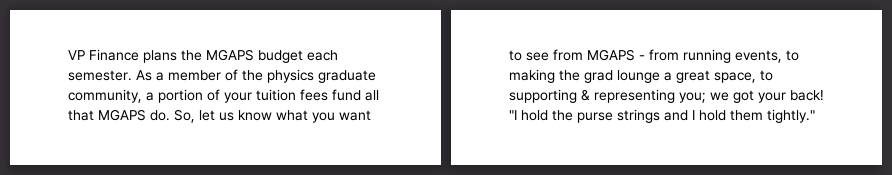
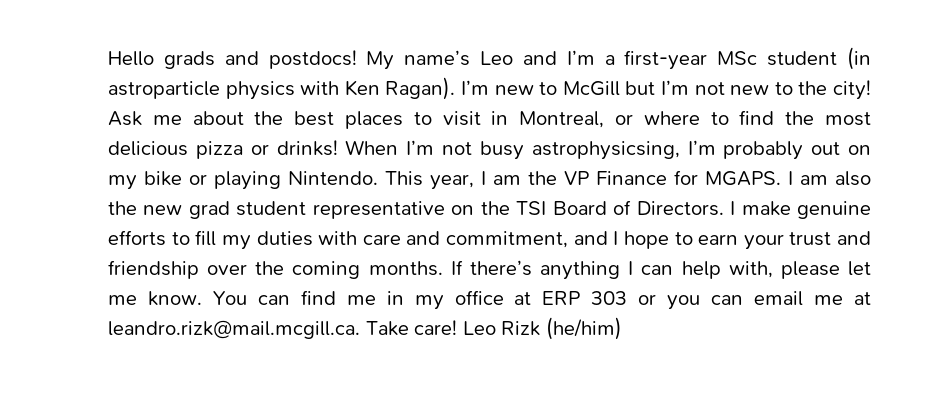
- VP Finance plans the MGAPS budget each semester. As a member of the physics graduate community, a portion of your tuition fees fund all that MGAPS do. So, let us know what you want to see from MGAPS - from running events, to making the grad lounge a great space, to supporting & representing you; we got your back! "I hold the purse strings and I hold them tightly."
+ Hello grads and postdocs! My name’s Leo and I’m a first-year MSc student (in astroparticle physics with Ken Ragan). I’m new to McGill but I’m not new to the city! Ask me about the best places to visit in Montreal, or where to find the most delicious pizza or drinks! When I’m not busy astrophysicsing, I’m probably out on my bike or playing Nintendo. This year, I am the VP Finance for MGAPS. I am also the new grad student representative on the TSI Board of Directors. I make genuine efforts to fill my duties with care and commitment, and I hope to earn your trust and friendship over the coming months. If there’s anything I can help with, please let me know. You can find me in my office at ERP 303 or you can email me at leandro.rizk@mail.mcgill.ca. Take care! Leo Rizk (he/him)

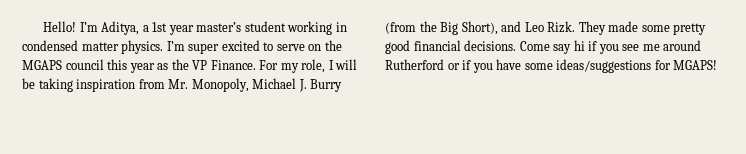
- Hello grads and postdocs! My name’s Leo and I’m a first-year MSc student (in astroparticle physics with Ken Ragan). I’m new to McGill but I’m not new to the city! Ask me about the best places to visit in Montreal, or where to find the most delicious pizza or drinks! When I’m not busy astrophysicsing, I’m probably out on my bike or playing Nintendo. This year, I am the VP Finance for MGAPS. I am also the new grad student representative on the TSI Board of Directors. I make genuine efforts to fill my duties with care and commitment, and I hope to earn your trust and friendship over the coming months. If there’s anything I can help with, please let me know. You can find me in my office at ERP 303 or you can email me at leandro.rizk@mail.mcgill.ca. Take care! Leo Rizk (he/him)
+ Hello! I’m Aditya, a 1st year master’s student working in condensed matter physics. I’m super excited to serve on the MGAPS council this year as the VP Finance. For my role, I will be taking inspiration from Mr. Monopoly, Michael J. Burry (from the Big Short), and Leo Rizk. They made some pretty good financial decisions. Come say hi if you see me around Rutherford or if you have some ideas/suggestions for MGAPS!

